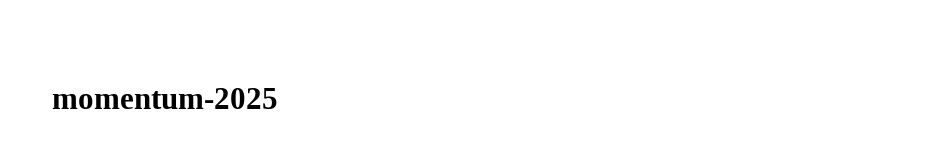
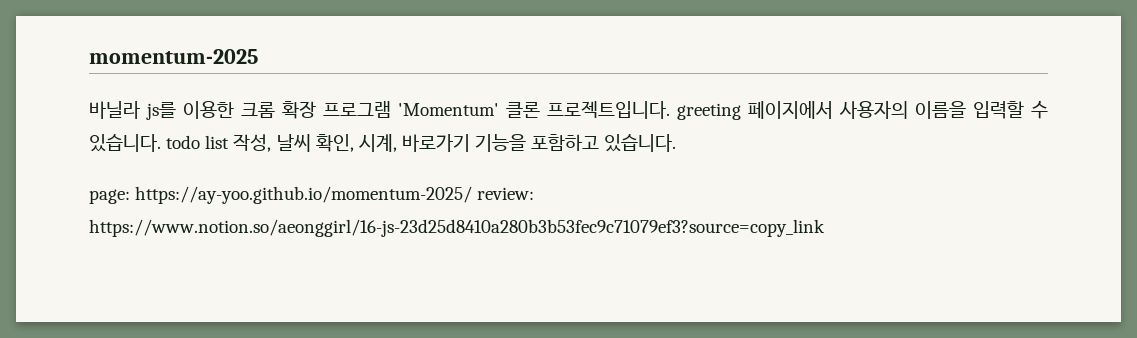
+ 바닐라 js를 이용한 크롬 확장 프로그램 'Momentum' 클론 프로젝트입니다. greeting 페이지에서 사용자의 이름을 입력할 수 있습니다. todo list 작성, 날씨 확인, 시계, 바로가기 기능을 포함하고 있습니다.
+ page: https://ay-yoo.github.io/momentum-2025/ review: https://www.notion.so/aeonggirl/16-js-23d25d8410a280b3b53fec9c71079ef3?source=copy_link

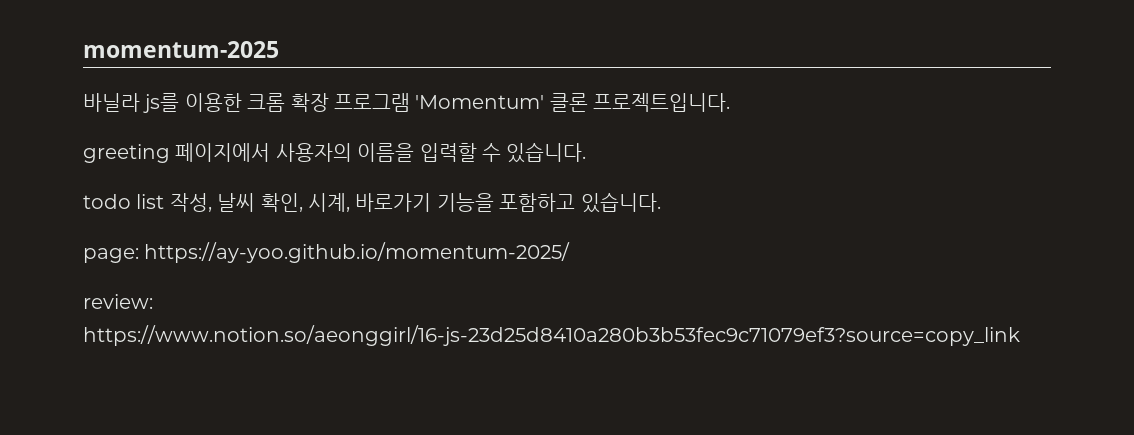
- 바닐라 js를 이용한 크롬 확장 프로그램 'Momentum' 클론 프로젝트입니다. greeting 페이지에서 사용자의 이름을 입력할 수 있습니다. todo list 작성, 날씨 확인, 시계, 바로가기 기능을 포함하고 있습니다.
+ 바닐라 js를 이용한 크롬 확장 프로그램 'Momentum' 클론 프로젝트입니다.
+ greeting 페이지에서 사용자의 이름을 입력할 수 있습니다.
+ todo list 작성, 날씨 확인, 시계, 바로가기 기능을 포함하고 있습니다.
- page: https://ay-yoo.github.io/momentum-2025/ review: https://www.notion.so/aeonggirl/16-js-23d25d8410a280b3b53fec9c71079ef3?source=copy_link
+ page: https://ay-yoo.github.io/momentum-2025/
+ review: https://www.notion.so/aeonggirl/16-js-23d25d8410a280b3b53fec9c71079ef3?source=copy_link

